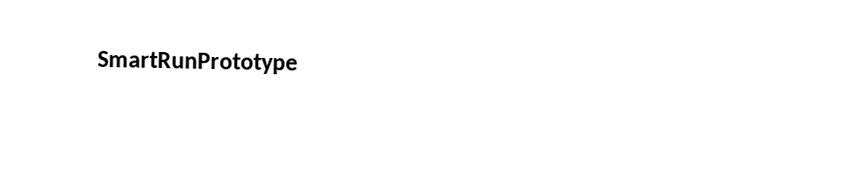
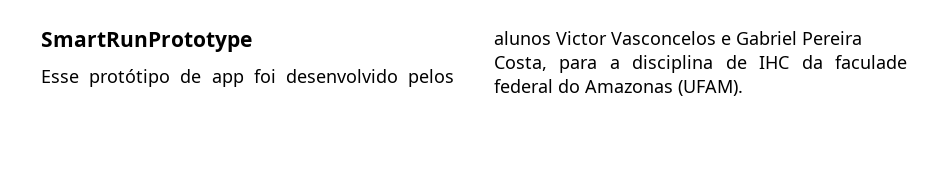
+ Esse protótipo de app foi desenvolvido pelos alunos Victor Vasconcelos e Gabriel Pereira Costa, para a disciplina de IHC da faculade federal do Amazonas (UFAM).

